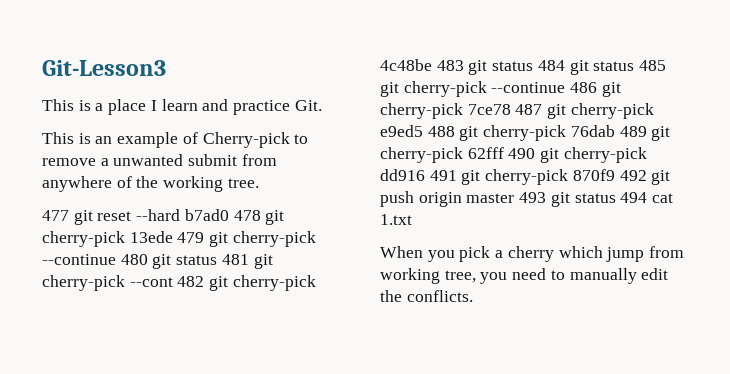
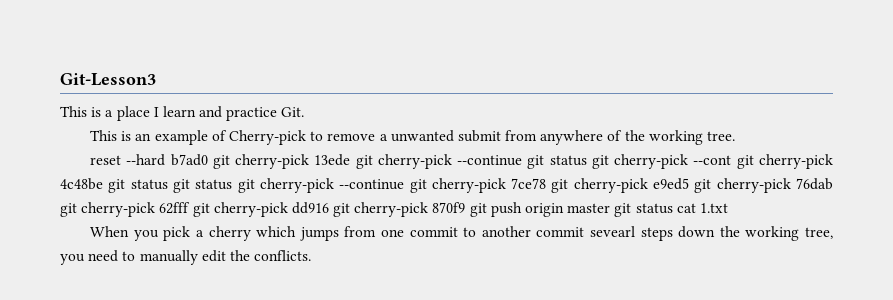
- 477 git reset --hard b7ad0 478 git cherry-pick 13ede 479 git cherry-pick --continue 480 git status 481 git cherry-pick --cont 482 git cherry-pick 4c48be 483 git status 484 git status 485 git cherry-pick --continue 486 git cherry-pick 7ce78 487 git cherry-pick e9ed5 488 git cherry-pick 76dab 489 git cherry-pick 62fff 490 git cherry-pick dd916 491 git cherry-pick 870f9 492 git push origin master 493 git status 494 cat 1.txt
+ reset --hard b7ad0 git cherry-pick 13ede git cherry-pick --continue git status git cherry-pick --cont git cherry-pick 4c48be git status git status git cherry-pick --continue git cherry-pick 7ce78 git cherry-pick e9ed5 git cherry-pick 76dab git cherry-pick 62fff git cherry-pick dd916 git cherry-pick 870f9 git push origin master git status cat 1.txt
- When you pick a cherry which jump from working tree, you need to manually edit the conflicts.
+ When you pick a cherry which jumps from one commit to another commit sevearl steps down the working tree, you need to manually edit the conflicts.

